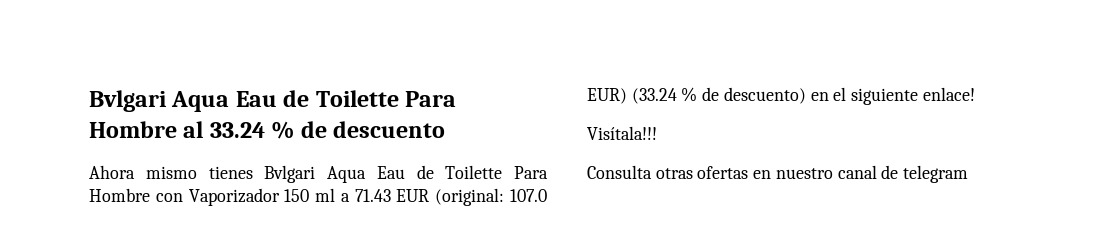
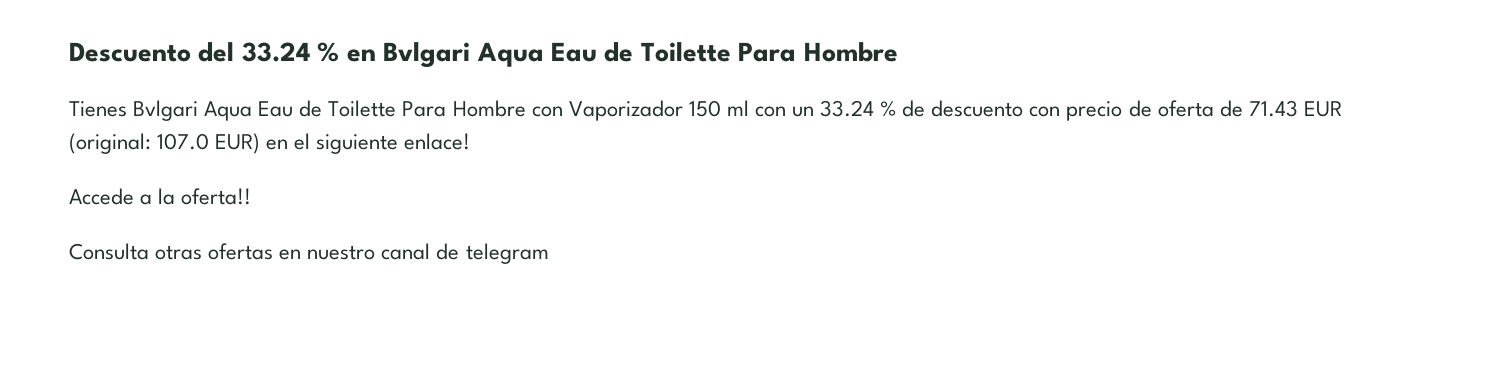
- Bvlgari Aqua Eau de Toilette Para Hombre al 33.24 % de descuento
- Ahora mismo tienes Bvlgari Aqua Eau de Toilette Para Hombre con Vaporizador 150 ml a 71.43 EUR (original: 107.0 EUR) (33.24 % de descuento) en el siguiente enlace!
+ Descuento del 33.24 % en Bvlgari Aqua Eau de Toilette Para Hombre
+ Tienes Bvlgari Aqua Eau de Toilette Para Hombre con Vaporizador 150 ml con un 33.24 % de descuento con precio de oferta de 71.43 EUR (original: 107.0 EUR) en el siguiente enlace!
- Visítala!!!
+ Accede a la oferta!!

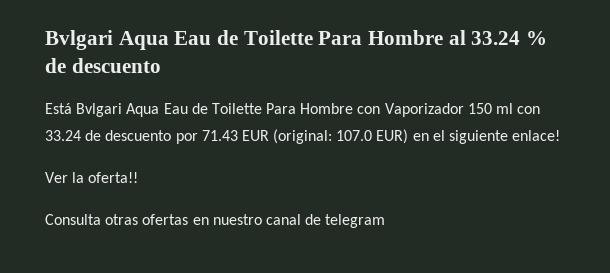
- Descuento del 33.24 % en Bvlgari Aqua Eau de Toilette Para Hombre
- Tienes Bvlgari Aqua Eau de Toilette Para Hombre con Vaporizador 150 ml con un 33.24 % de descuento con precio de oferta de 71.43 EUR (original: 107.0 EUR) en el siguiente enlace!
+ Bvlgari Aqua Eau de Toilette Para Hombre al 33.24 % de descuento
+ Está Bvlgari Aqua Eau de Toilette Para Hombre con Vaporizador 150 ml con 33.24 de descuento por 71.43 EUR (original: 107.0 EUR) en el siguiente enlace!
- Accede a la oferta!!
+ Ver la oferta!!

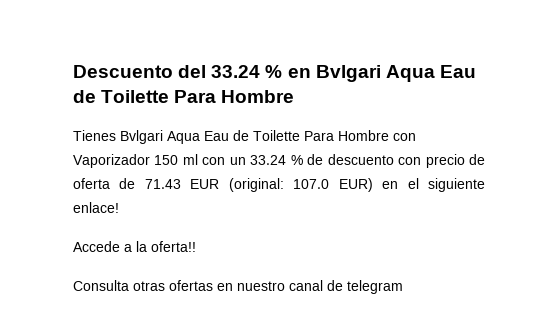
- Bvlgari Aqua Eau de Toilette Para Hombre al 33.24 % de descuento
- Está Bvlgari Aqua Eau de Toilette Para Hombre con Vaporizador 150 ml con 33.24 de descuento por 71.43 EUR (original: 107.0 EUR) en el siguiente enlace!
+ Descuento del 33.24 % en Bvlgari Aqua Eau de Toilette Para Hombre
+ Tienes Bvlgari Aqua Eau de Toilette Para Hombre con Vaporizador 150 ml con un 33.24 % de descuento con precio de oferta de 71.43 EUR (original: 107.0 EUR) en el siguiente enlace!
- Ver la oferta!!
+ Accede a la oferta!!

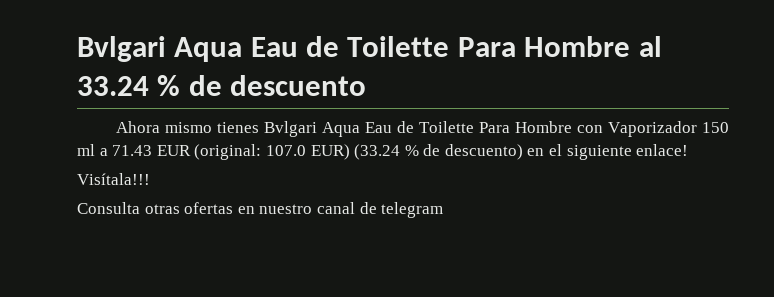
- Descuento del 33.24 % en Bvlgari Aqua Eau de Toilette Para Hombre
- Tienes Bvlgari Aqua Eau de Toilette Para Hombre con Vaporizador 150 ml con un 33.24 % de descuento con precio de oferta de 71.43 EUR (original: 107.0 EUR) en el siguiente enlace!
+ Bvlgari Aqua Eau de Toilette Para Hombre al 33.24 % de descuento
+ Ahora mismo tienes Bvlgari Aqua Eau de Toilette Para Hombre con Vaporizador 150 ml a 71.43 EUR (original: 107.0 EUR) (33.24 % de descuento) en el siguiente enlace!
- Accede a la oferta!!
+ Visítala!!!

